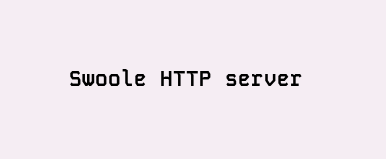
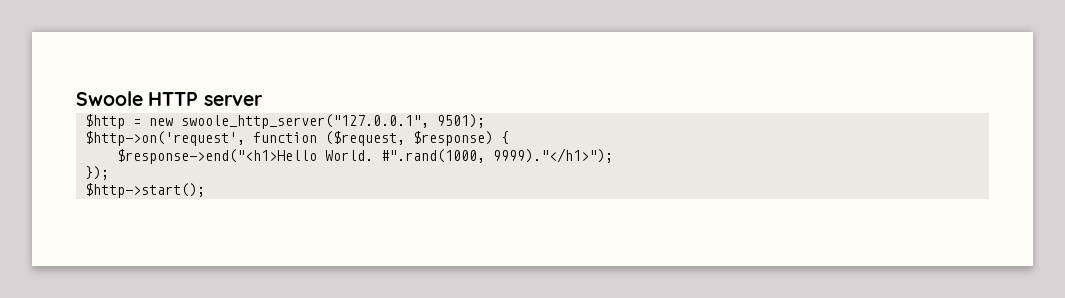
+ $http = new swoole_http_server("127.0.0.1", 9501);
+ $http->on('request', function ($request, $response) {
+ $response->end("<h1>Hello World. #".rand(1000, 9999)."</h1>");
+ });
+ $http->start();

